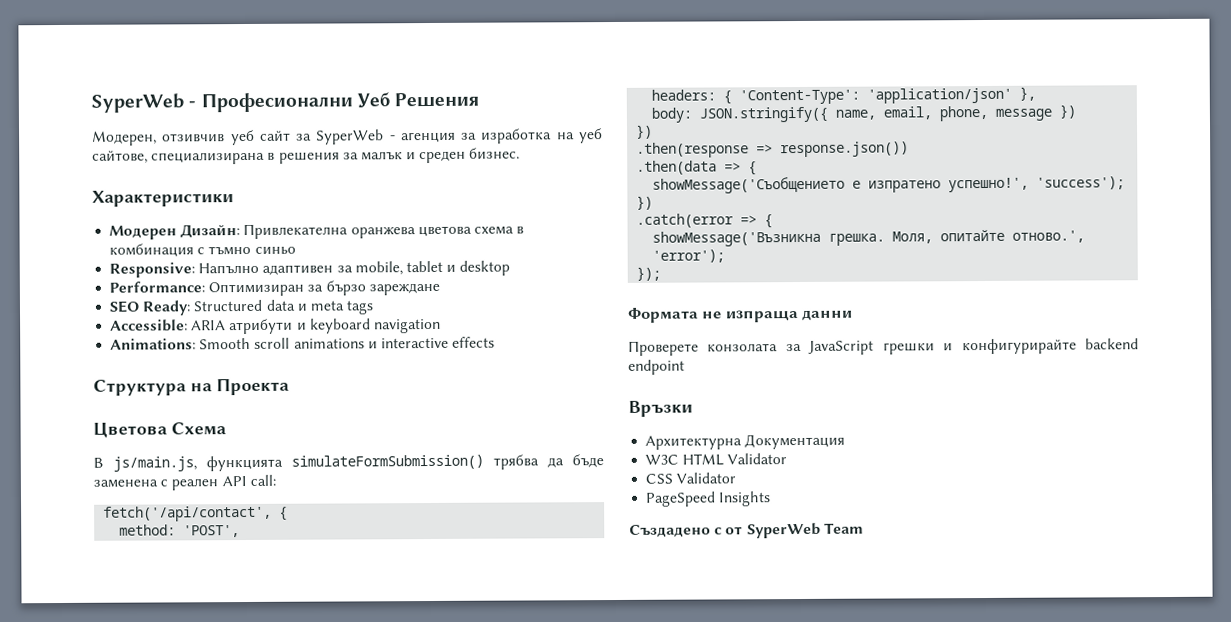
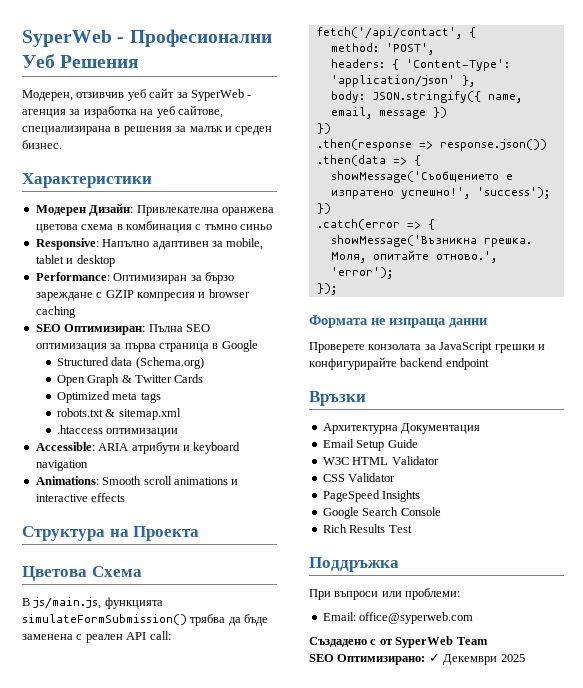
- Performance: Оптимизиран за бързо зареждане
- SEO Ready: Structured data и meta tags
+ Performance: Оптимизиран за бързо зареждане с GZIP компресия и browser caching
+ SEO Оптимизиран: Пълна SEO оптимизация за първа страница в Google
+ Structured data (Schema.org)
+ Open Graph & Twitter Cards
+ Optimized meta tags
+ robots.txt & sitemap.xml
+ .htaccess оптимизации
- body: JSON.stringify({ name, email, phone, message })
+ body: JSON.stringify({ name, email, message })
+ Email Setup Guide
+ Google Search Console
+ Rich Results Test
+ Поддръжка
+ При въпроси или проблеми:
+ Email: office@syperweb.com
+ SEO Оптимизирано: ✓ Декември 2025

